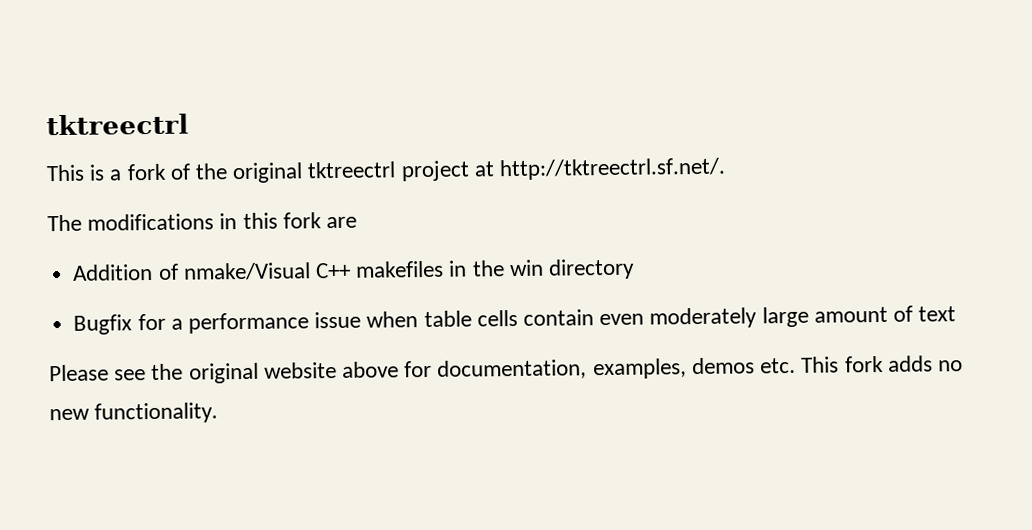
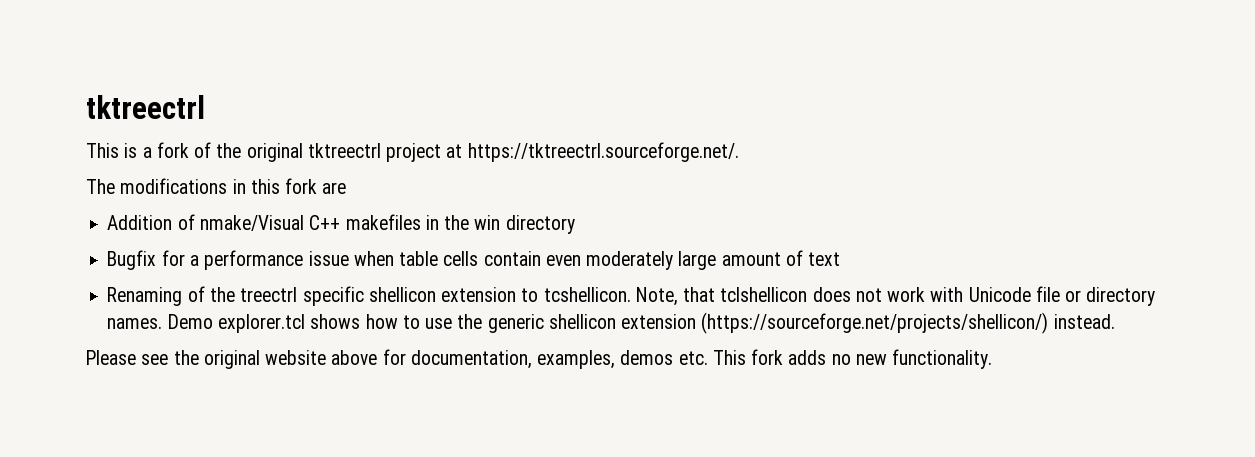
- This is a fork of the original tktreectrl project at http://tktreectrl.sf.net/.
+ This is a fork of the original tktreectrl project at https://tktreectrl.sourceforge.net/.
+ Renaming of the treectrl specific shellicon extension to tcshellicon. Note, that tclshellicon does not work with Unicode file or directory names. Demo explorer.tcl shows how to use the generic shellicon extension (https://sourceforge.net/projects/shellicon/) instead.

